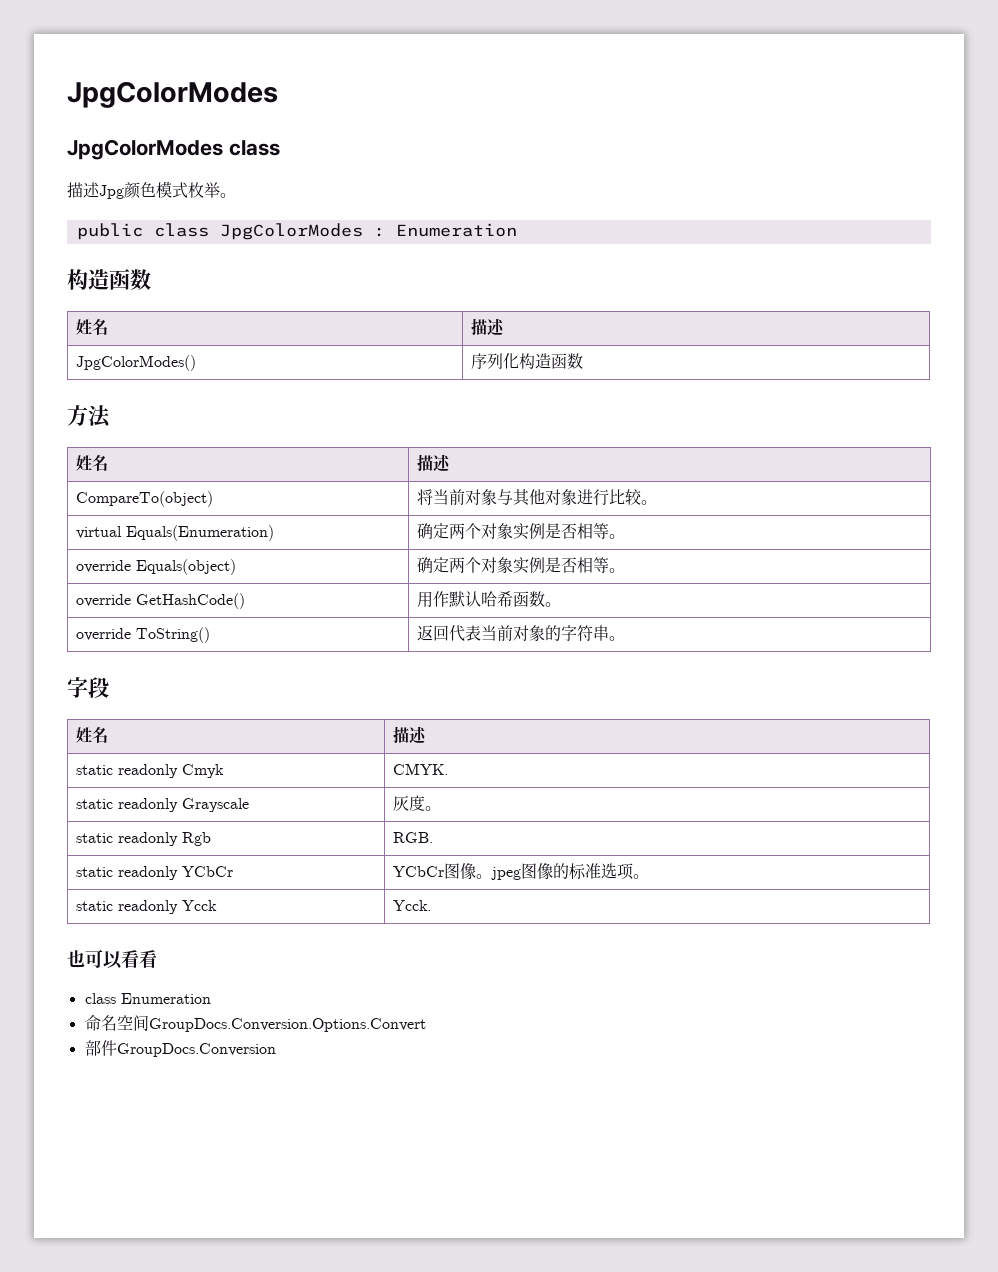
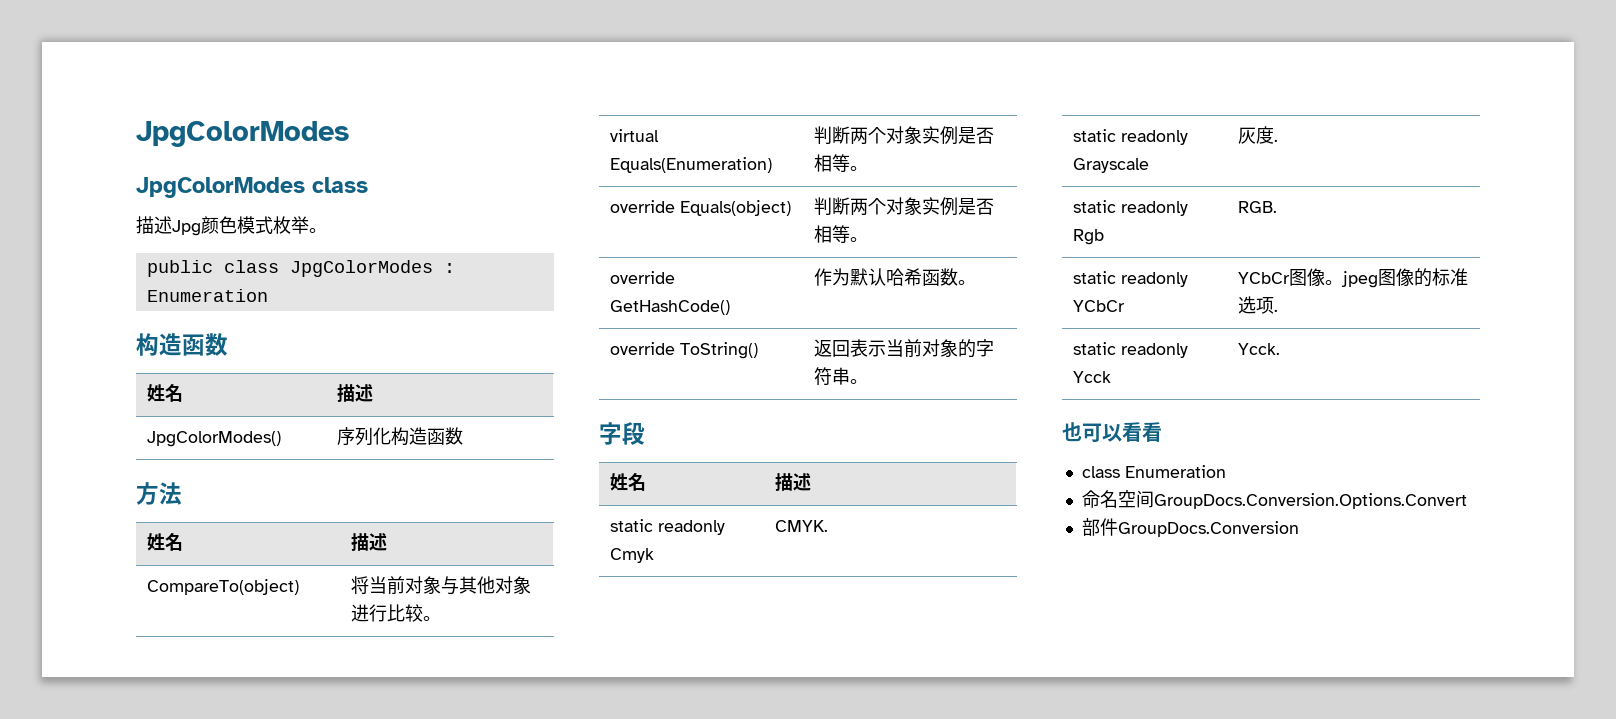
- virtual Equals(Enumeration) | 确定两个对象实例是否相等。
+ virtual Equals(Enumeration) | 判断两个对象实例是否相等。
- override Equals(object) | 确定两个对象实例是否相等。
+ override Equals(object) | 判断两个对象实例是否相等。
- override GetHashCode() | 用作默认哈希函数。
+ override GetHashCode() | 作为默认哈希函数。
- override ToString() | 返回代表当前对象的字符串。
+ override ToString() | 返回表示当前对象的字符串。
- static readonly Grayscale | 灰度。
+ static readonly Grayscale | 灰度.
- static readonly YCbCr | YCbCr图像。jpeg图像的标准选项。
+ static readonly YCbCr | YCbCr图像。jpeg图像的标准选项.

